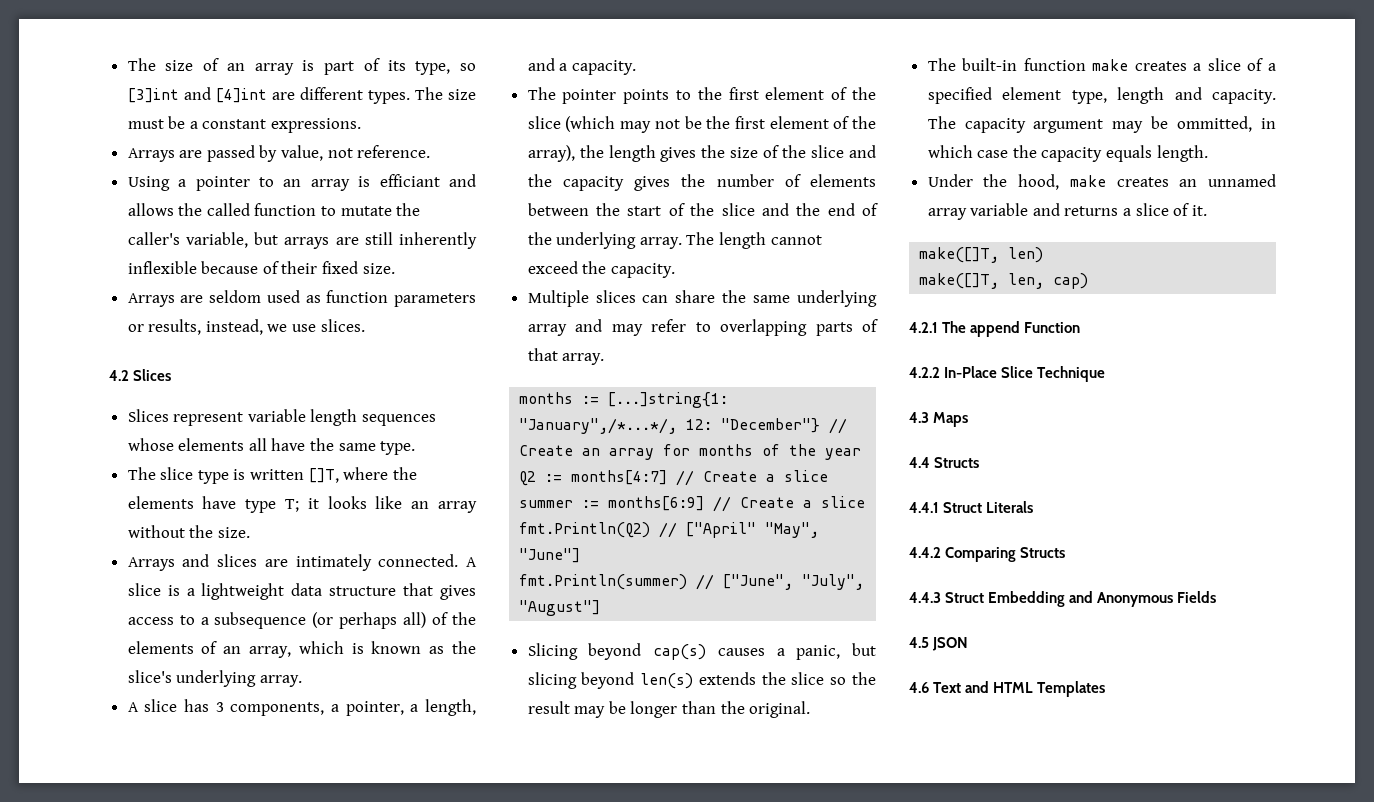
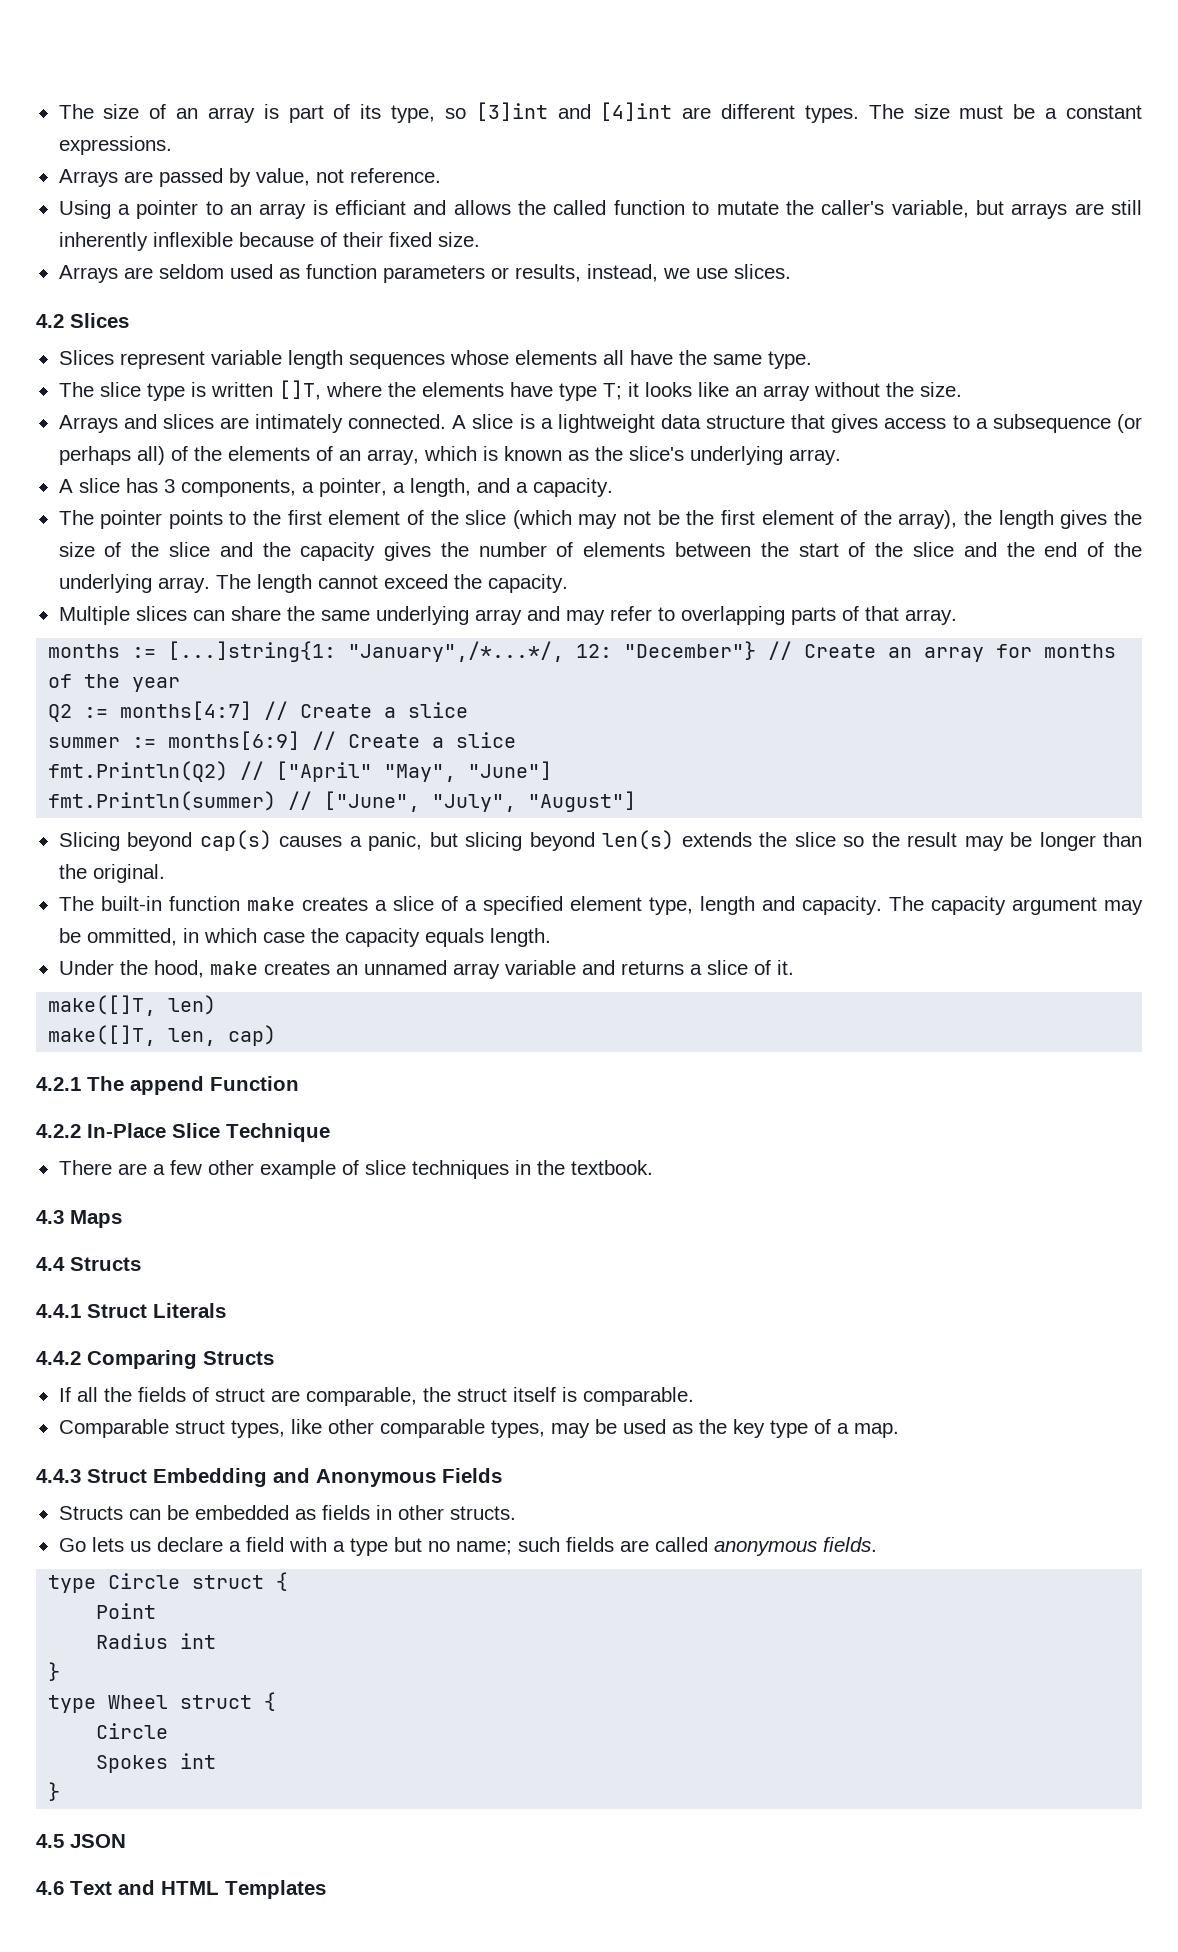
+ There are a few other example of slice techniques in the textbook.
+ If all the fields of struct are comparable, the struct itself is comparable.
+ Comparable struct types, like other comparable types, may be used as the key type of a map.
+ Structs can be embedded as fields in other structs.
+ Go lets us declare a field with a type but no name; such fields are called anonymous fields.
+ type Circle struct {
+ Point
+ Radius int
+ }
+ type Wheel struct {
+ Circle
+ Spokes int
+ }

